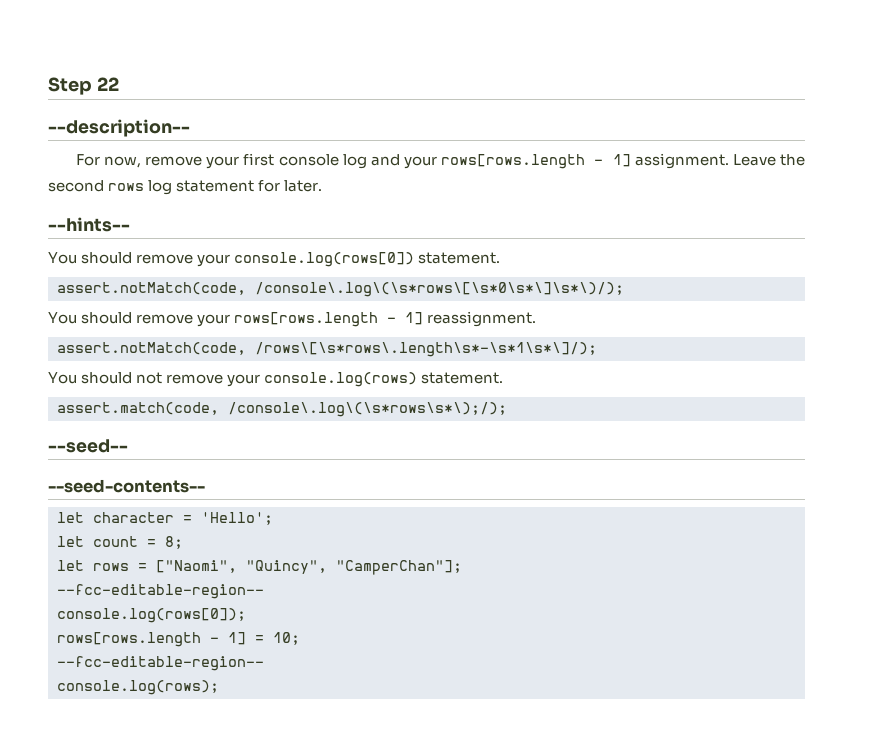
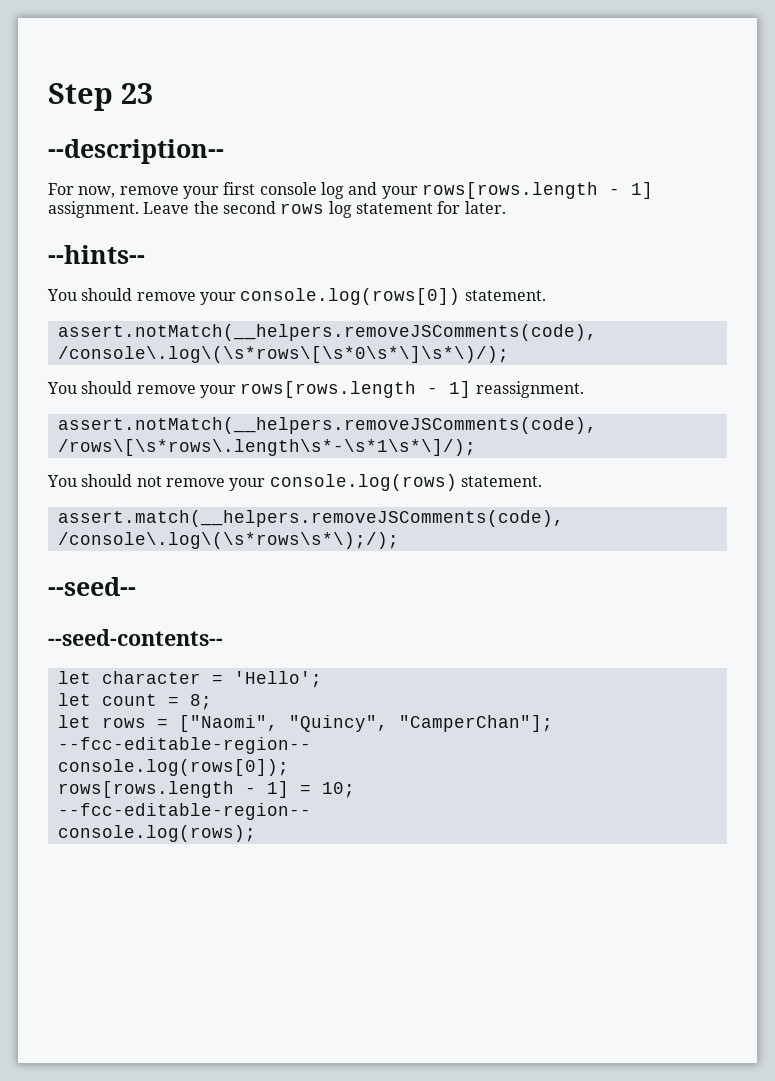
- Step 22
+ Step 23
- assert.notMatch(code, /console\.log\(\s*rows\[\s*0\s*\]\s*\)/);
+ assert.notMatch(__helpers.removeJSComments(code), /console\.log\(\s*rows\[\s*0\s*\]\s*\)/);
- assert.notMatch(code, /rows\[\s*rows\.length\s*-\s*1\s*\]/);
+ assert.notMatch(__helpers.removeJSComments(code), /rows\[\s*rows\.length\s*-\s*1\s*\]/);
- assert.match(code, /console\.log\(\s*rows\s*\);/);
+ assert.match(__helpers.removeJSComments(code), /console\.log\(\s*rows\s*\);/);

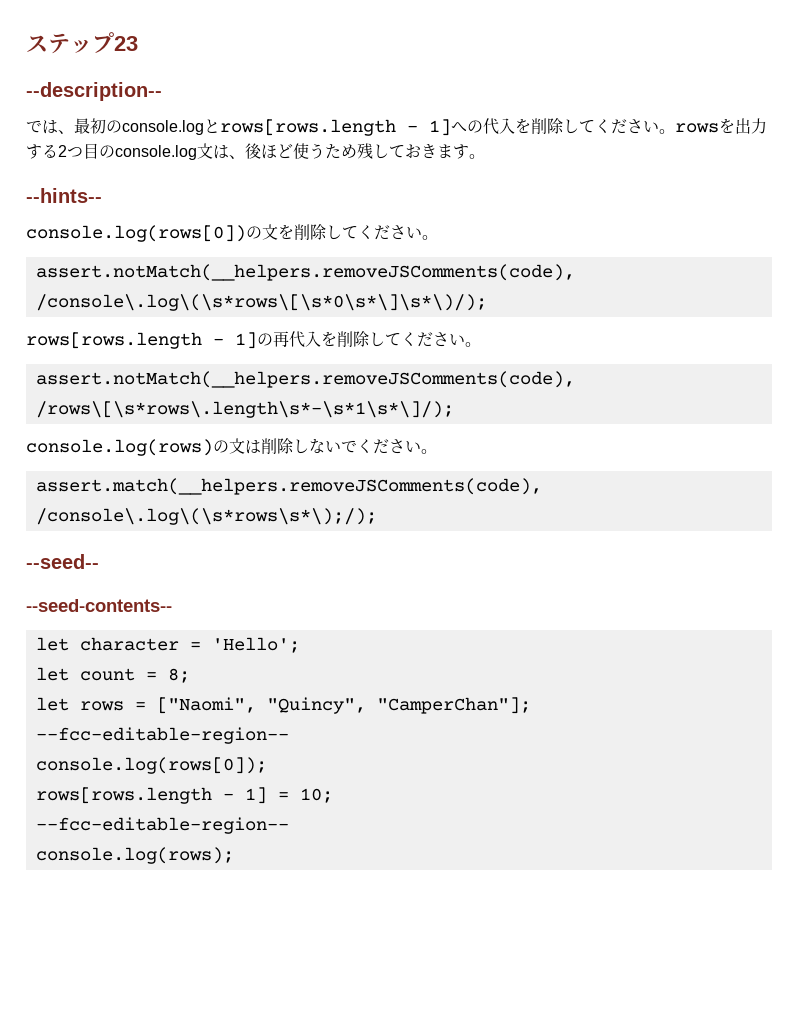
- Step 23
+ ステップ23
- For now, remove your first console log and your rows[rows.length - 1] assignment. Leave the second rows log statement for later.
+ では、最初のconsole.logとrows[rows.length - 1]への代入を削除してください。rowsを出力する2つ目のconsole.log文は、後ほど使うため残しておきます。
  --hints--
- You should remove your console.log(rows[0]) statement.
+ console.log(rows[0])の文を削除してください。
  assert.notMatch(__helpers.removeJSComments(code), /console\.log\(\s*rows\[\s*0\s*\]\s*\)/);
- You should remove your rows[rows.length - 1] reassignment.
+ rows[rows.length - 1]の再代入を削除してください。
  assert.notMatch(__helpers.removeJSComments(code), /rows\[\s*rows\.length\s*-\s*1\s*\]/);
- You should not remove your console.log(rows) statement.
+ console.log(rows)の文は削除しないでください。

